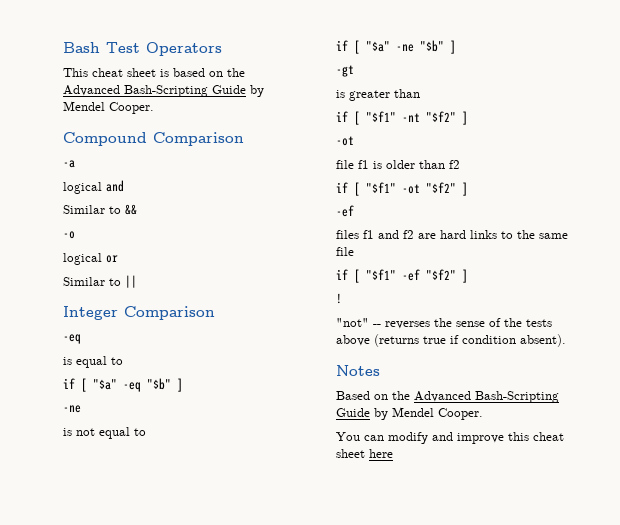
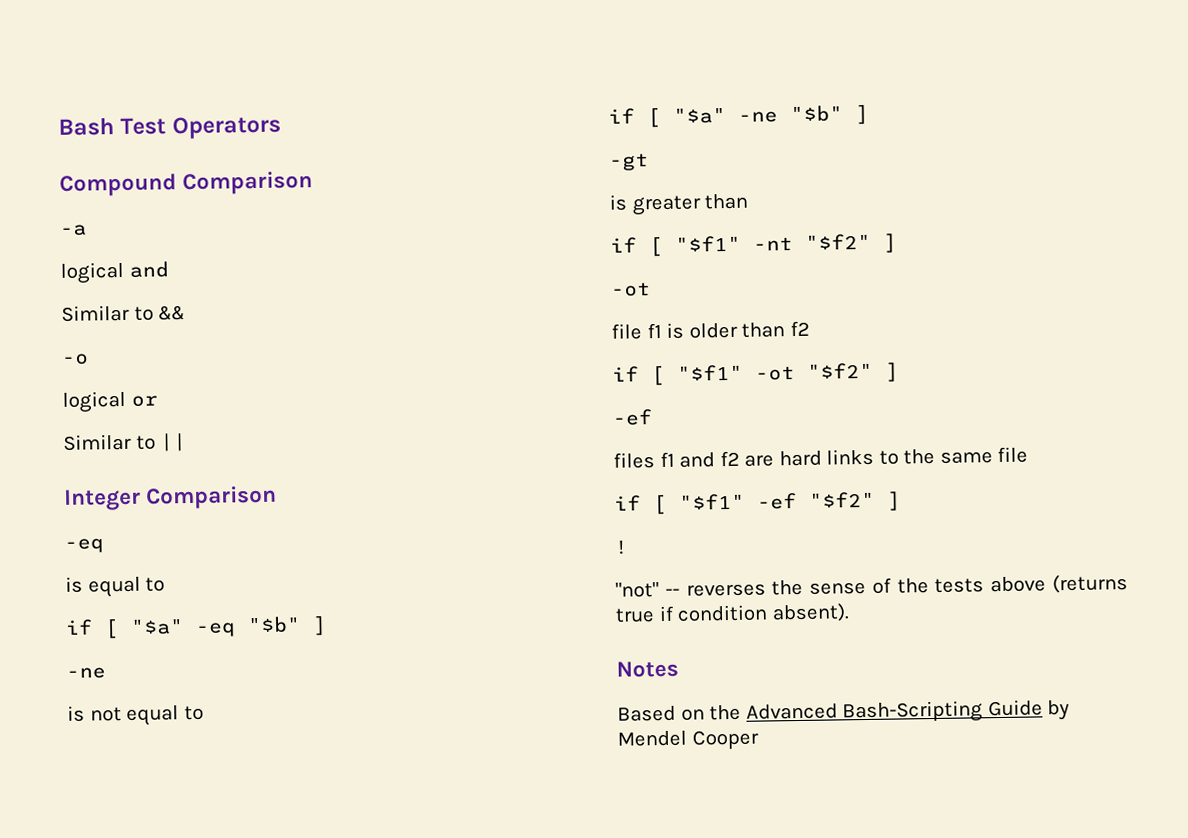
- This cheat sheet is based on the Advanced Bash-Scripting Guide by Mendel Cooper.
- Based on the Advanced Bash-Scripting Guide by Mendel Cooper.
- You can modify and improve this cheat sheet here
+ Based on the Advanced Bash-Scripting Guide by Mendel Cooper

